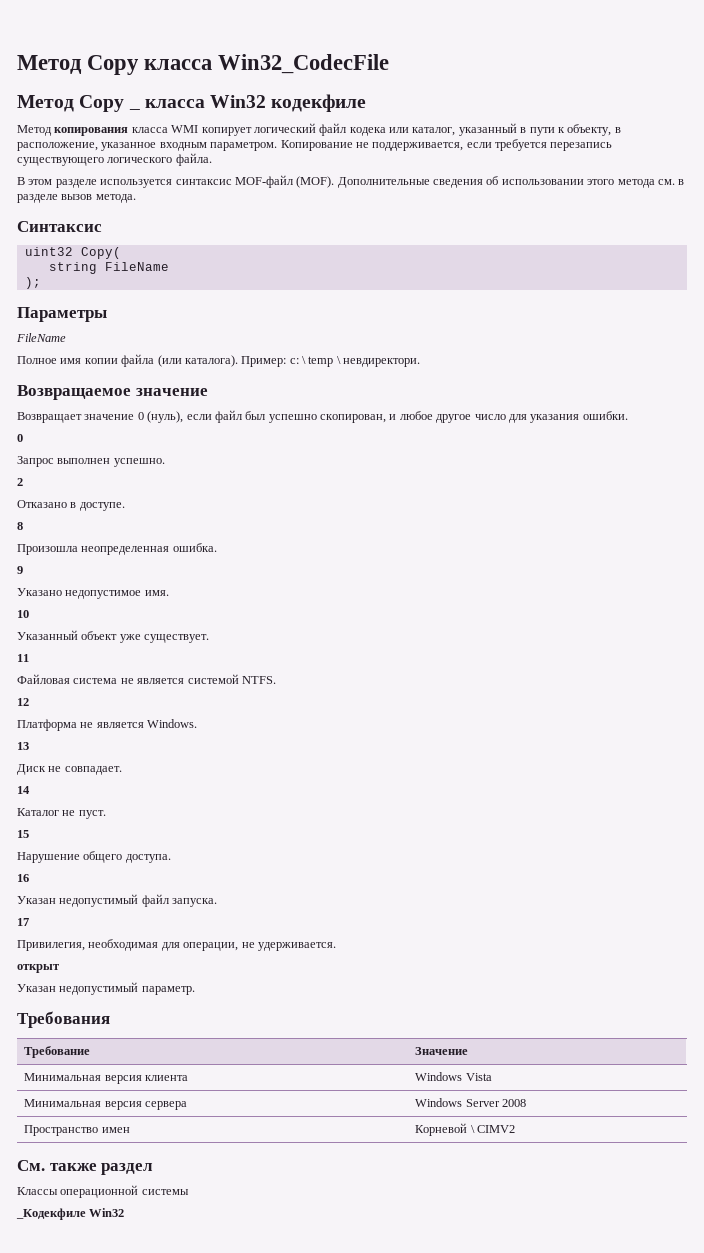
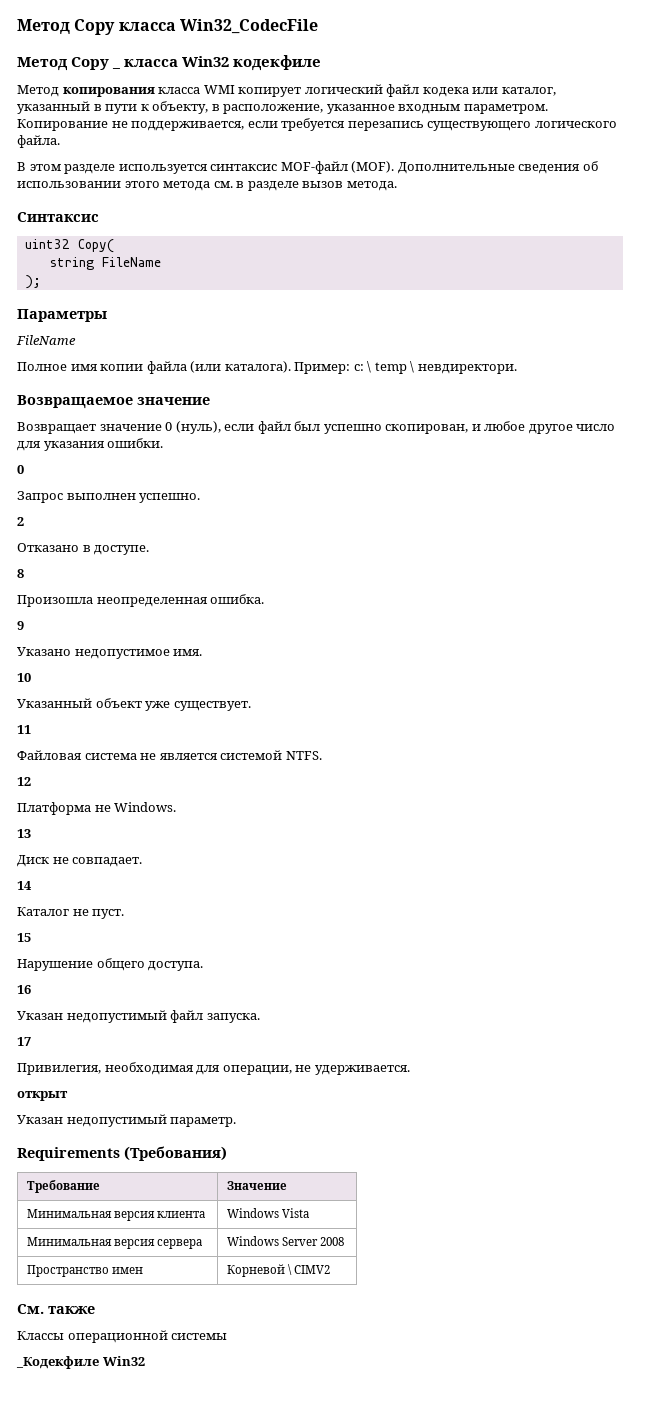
- Платформа не является Windows.
+ Платформа не Windows.
- Требования
+ Requirements (Требования)
- См. также раздел
+ См. также

